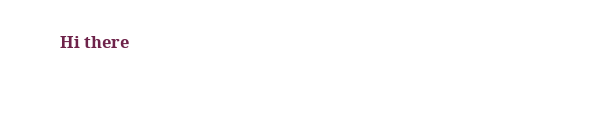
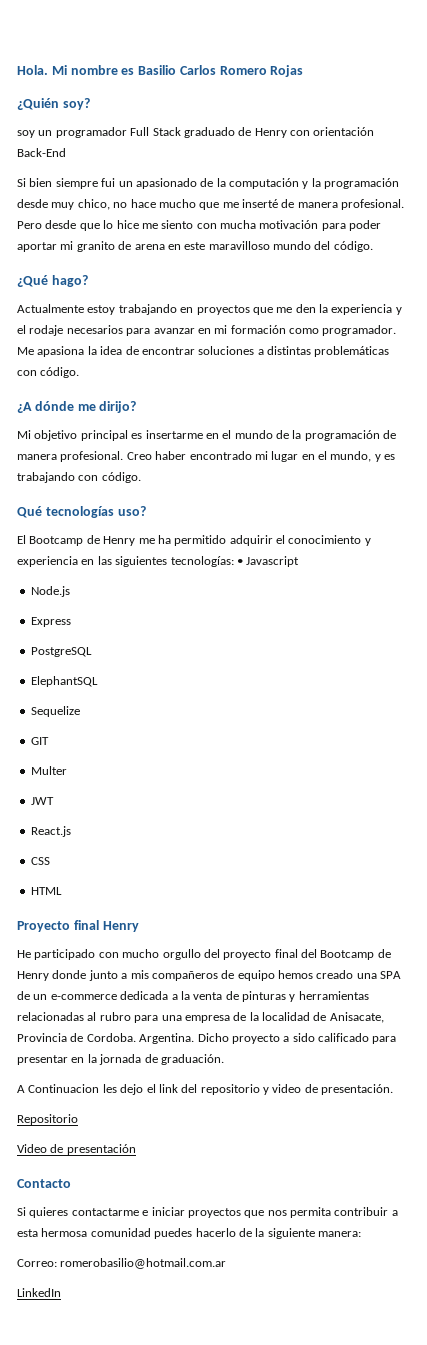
- Hi there
+ Hola. Mi nombre es Basilio Carlos Romero Rojas
+ ¿Quién soy?
+ soy un programador Full Stack graduado de Henry con orientación Back-End
+ Si bien siempre fui un apasionado de la computación y la programación desde muy chico, no hace mucho que me inserté de manera profesional. Pero desde que lo hice me siento con mucha motivación para poder aportar mi granito de arena en este maravilloso mundo del código.
+ ¿Qué hago?
+ Actualmente estoy trabajando en proyectos que me den la experiencia y el rodaje necesarios para avanzar en mi formación como programador. Me apasiona la idea de encontrar soluciones a distintas problemáticas con código.
+ ¿A dónde me dirijo?
+ Mi objetivo principal es insertarme en el mundo de la programación de manera profesional. Creo haber encontrado mi lugar en el mundo, y es trabajando con código.
+ Qué tecnologías uso?
+ El Bootcamp de Henry me ha permitido adquirir el conocimiento y experiencia en las siguientes tecnologías: • Javascript
+ Node.js
+ Express
+ PostgreSQL
+ ElephantSQL
+ Sequelize
+ GIT
+ Multer
+ JWT
+ React.js
+ CSS
+ HTML
+ Proyecto final Henry
+ He participado con mucho orgullo del proyecto final del Bootcamp de Henry donde junto a mis compañeros de equipo hemos creado una SPA de un e-commerce dedicada a la venta de pinturas y herramientas relacionadas al rubro para una empresa de la localidad de Anisacate, Provincia de Cordoba. Argentina. Dicho proyecto a sido calificado para presentar en la jornada de graduación.
+ A Continuacion les dejo el link del repositorio y video de presentación.
+ Repositorio
+ Video de presentación
+ Contacto
+ Si quieres contactarme e iniciar proyectos que nos permita contribuir a esta hermosa comunidad puedes hacerlo de la siguiente manera:
+ Correo: romerobasilio@hotmail.com.ar
+ LinkedIn

